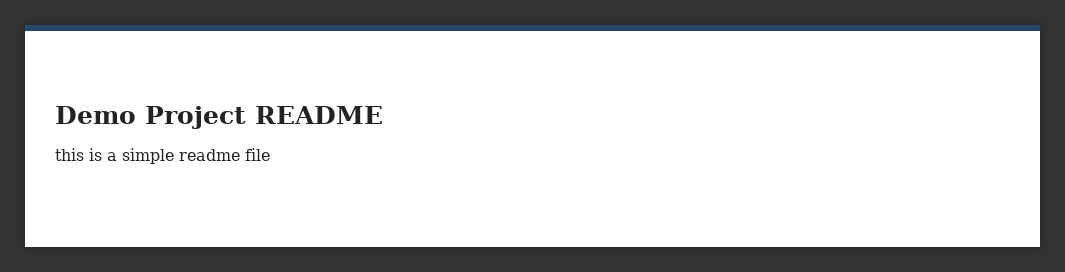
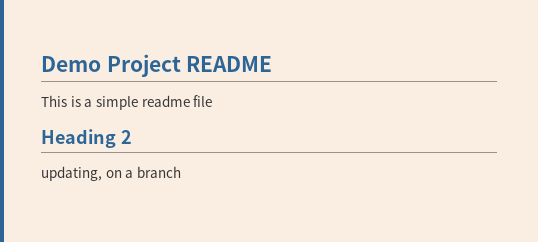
- this is a simple readme file
+ This is a simple readme file
+ Heading 2
+ updating, on a branch

